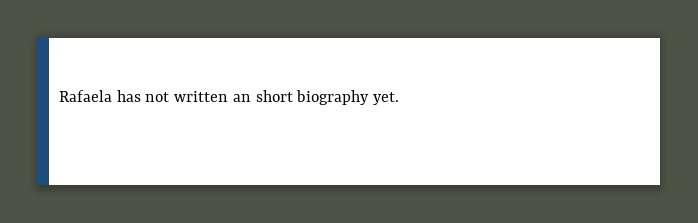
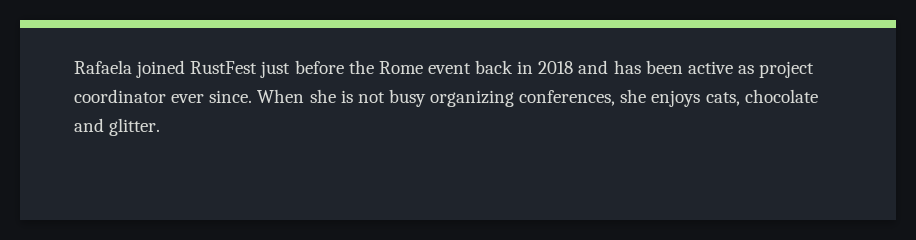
- Rafaela has not written an short biography yet.
+ Rafaela joined RustFest just before the Rome event back in 2018 and has been active as project coordinator ever since. When she is not busy organizing conferences, she enjoys cats, chocolate and glitter.

